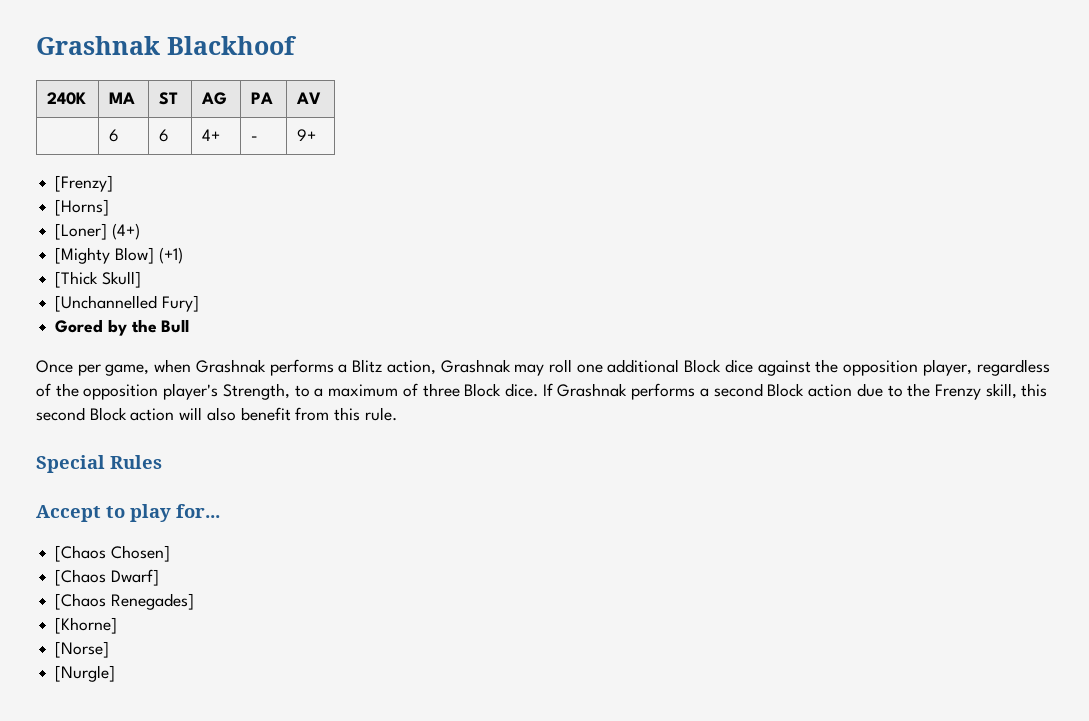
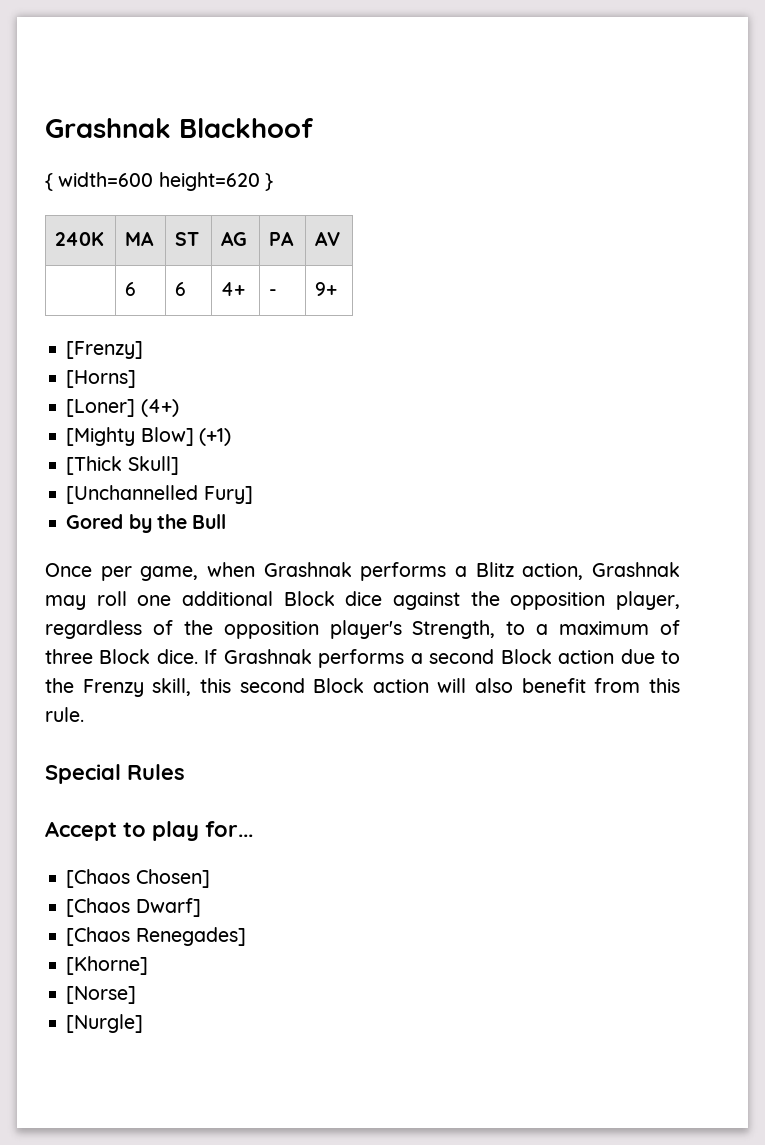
+ { width=600 height=620 }

